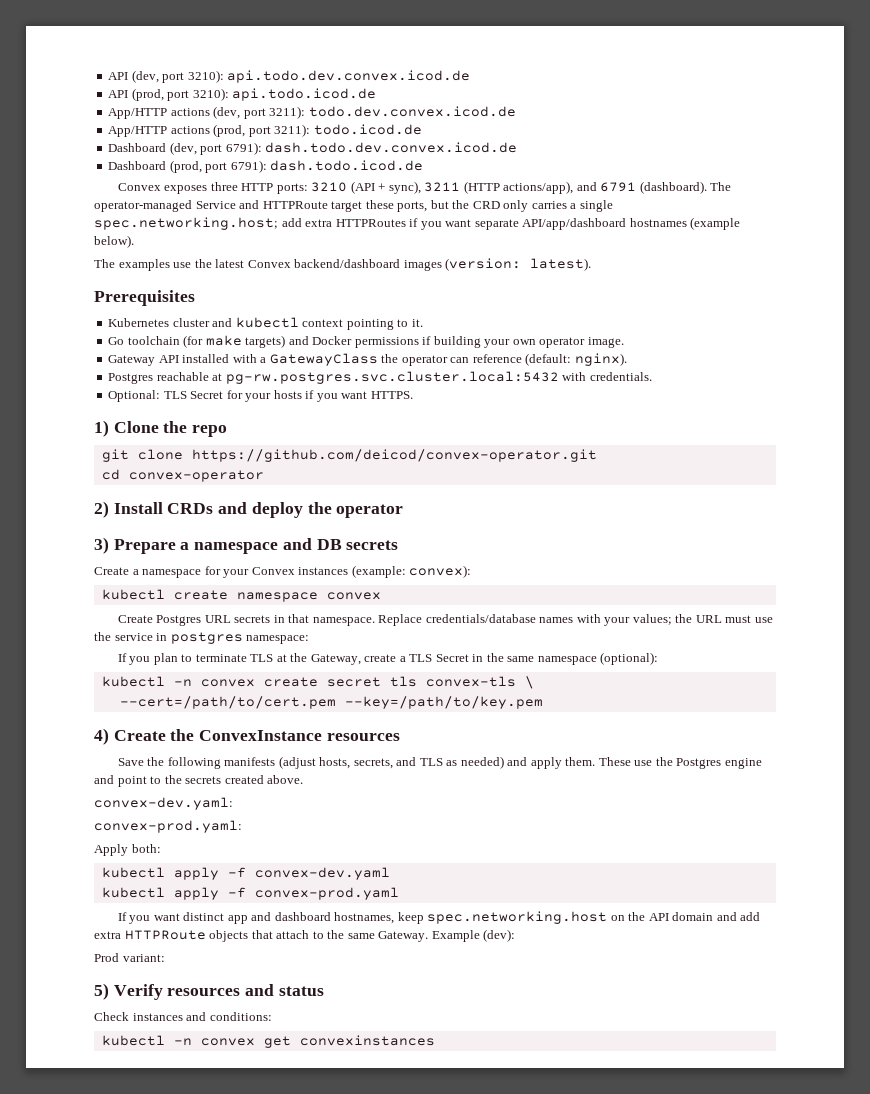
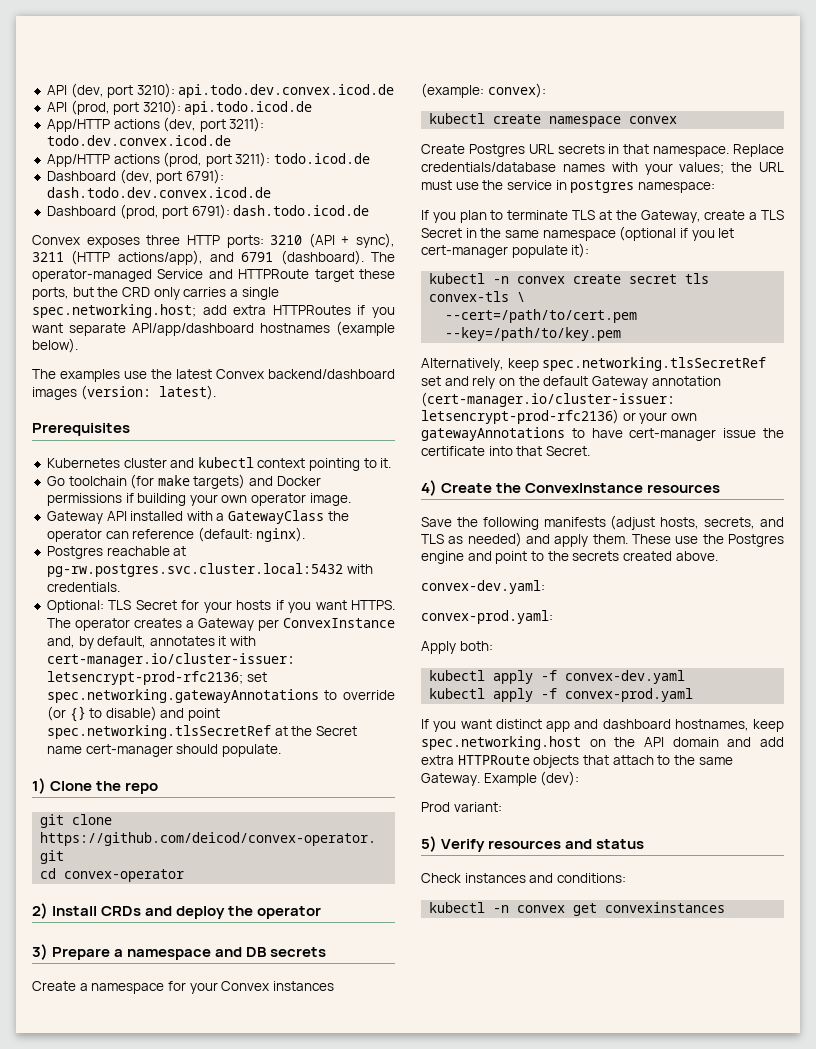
+ The operator creates a Gateway per ConvexInstance and, by default, annotates it with cert-manager.io/cluster-issuer: letsencrypt-prod-rfc2136; set spec.networking.gatewayAnnotations to override (or {} to disable) and point spec.networking.tlsSecretRef at the Secret name cert-manager should populate.
- If you plan to terminate TLS at the Gateway, create a TLS Secret in the same namespace (optional):
+ If you plan to terminate TLS at the Gateway, create a TLS Secret in the same namespace (optional if you let cert-manager populate it):
+ Alternatively, keep spec.networking.tlsSecretRef set and rely on the default Gateway annotation (cert-manager.io/cluster-issuer: letsencrypt-prod-rfc2136) or your own gatewayAnnotations to have cert-manager issue the certificate into that Secret.

